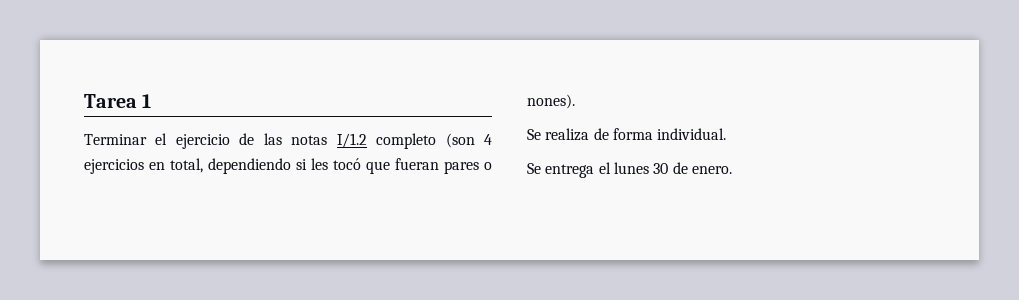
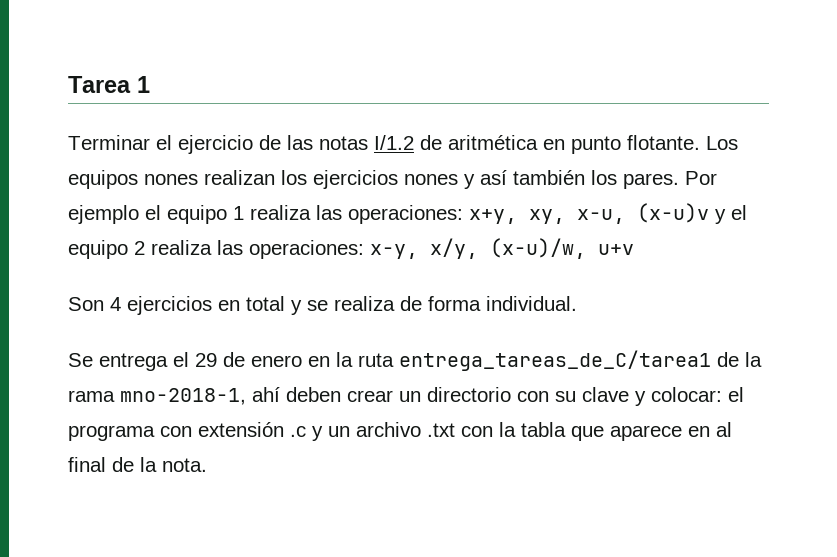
- Terminar el ejercicio de las notas I/1.2 completo (son 4 ejercicios en total, dependiendo si les tocó que fueran pares o nones).
- Se realiza de forma individual.
+ Terminar el ejercicio de las notas I/1.2 de aritmética en punto flotante. Los equipos nones realizan los ejercicios nones y así también los pares. Por ejemplo el equipo 1 realiza las operaciones: x+y, xy, x-u, (x-u)v y el equipo 2 realiza las operaciones: x-y, x/y, (x-u)/w, u+v
+ Son 4 ejercicios en total y se realiza de forma individual.
- Se entrega el lunes 30 de enero.
+ Se entrega el 29 de enero en la ruta entrega_tareas_de_C/tarea1 de la rama mno-2018-1, ahí deben crear un directorio con su clave y colocar: el programa con extensión .c y un archivo .txt con la tabla que aparece en al final de la nota.

